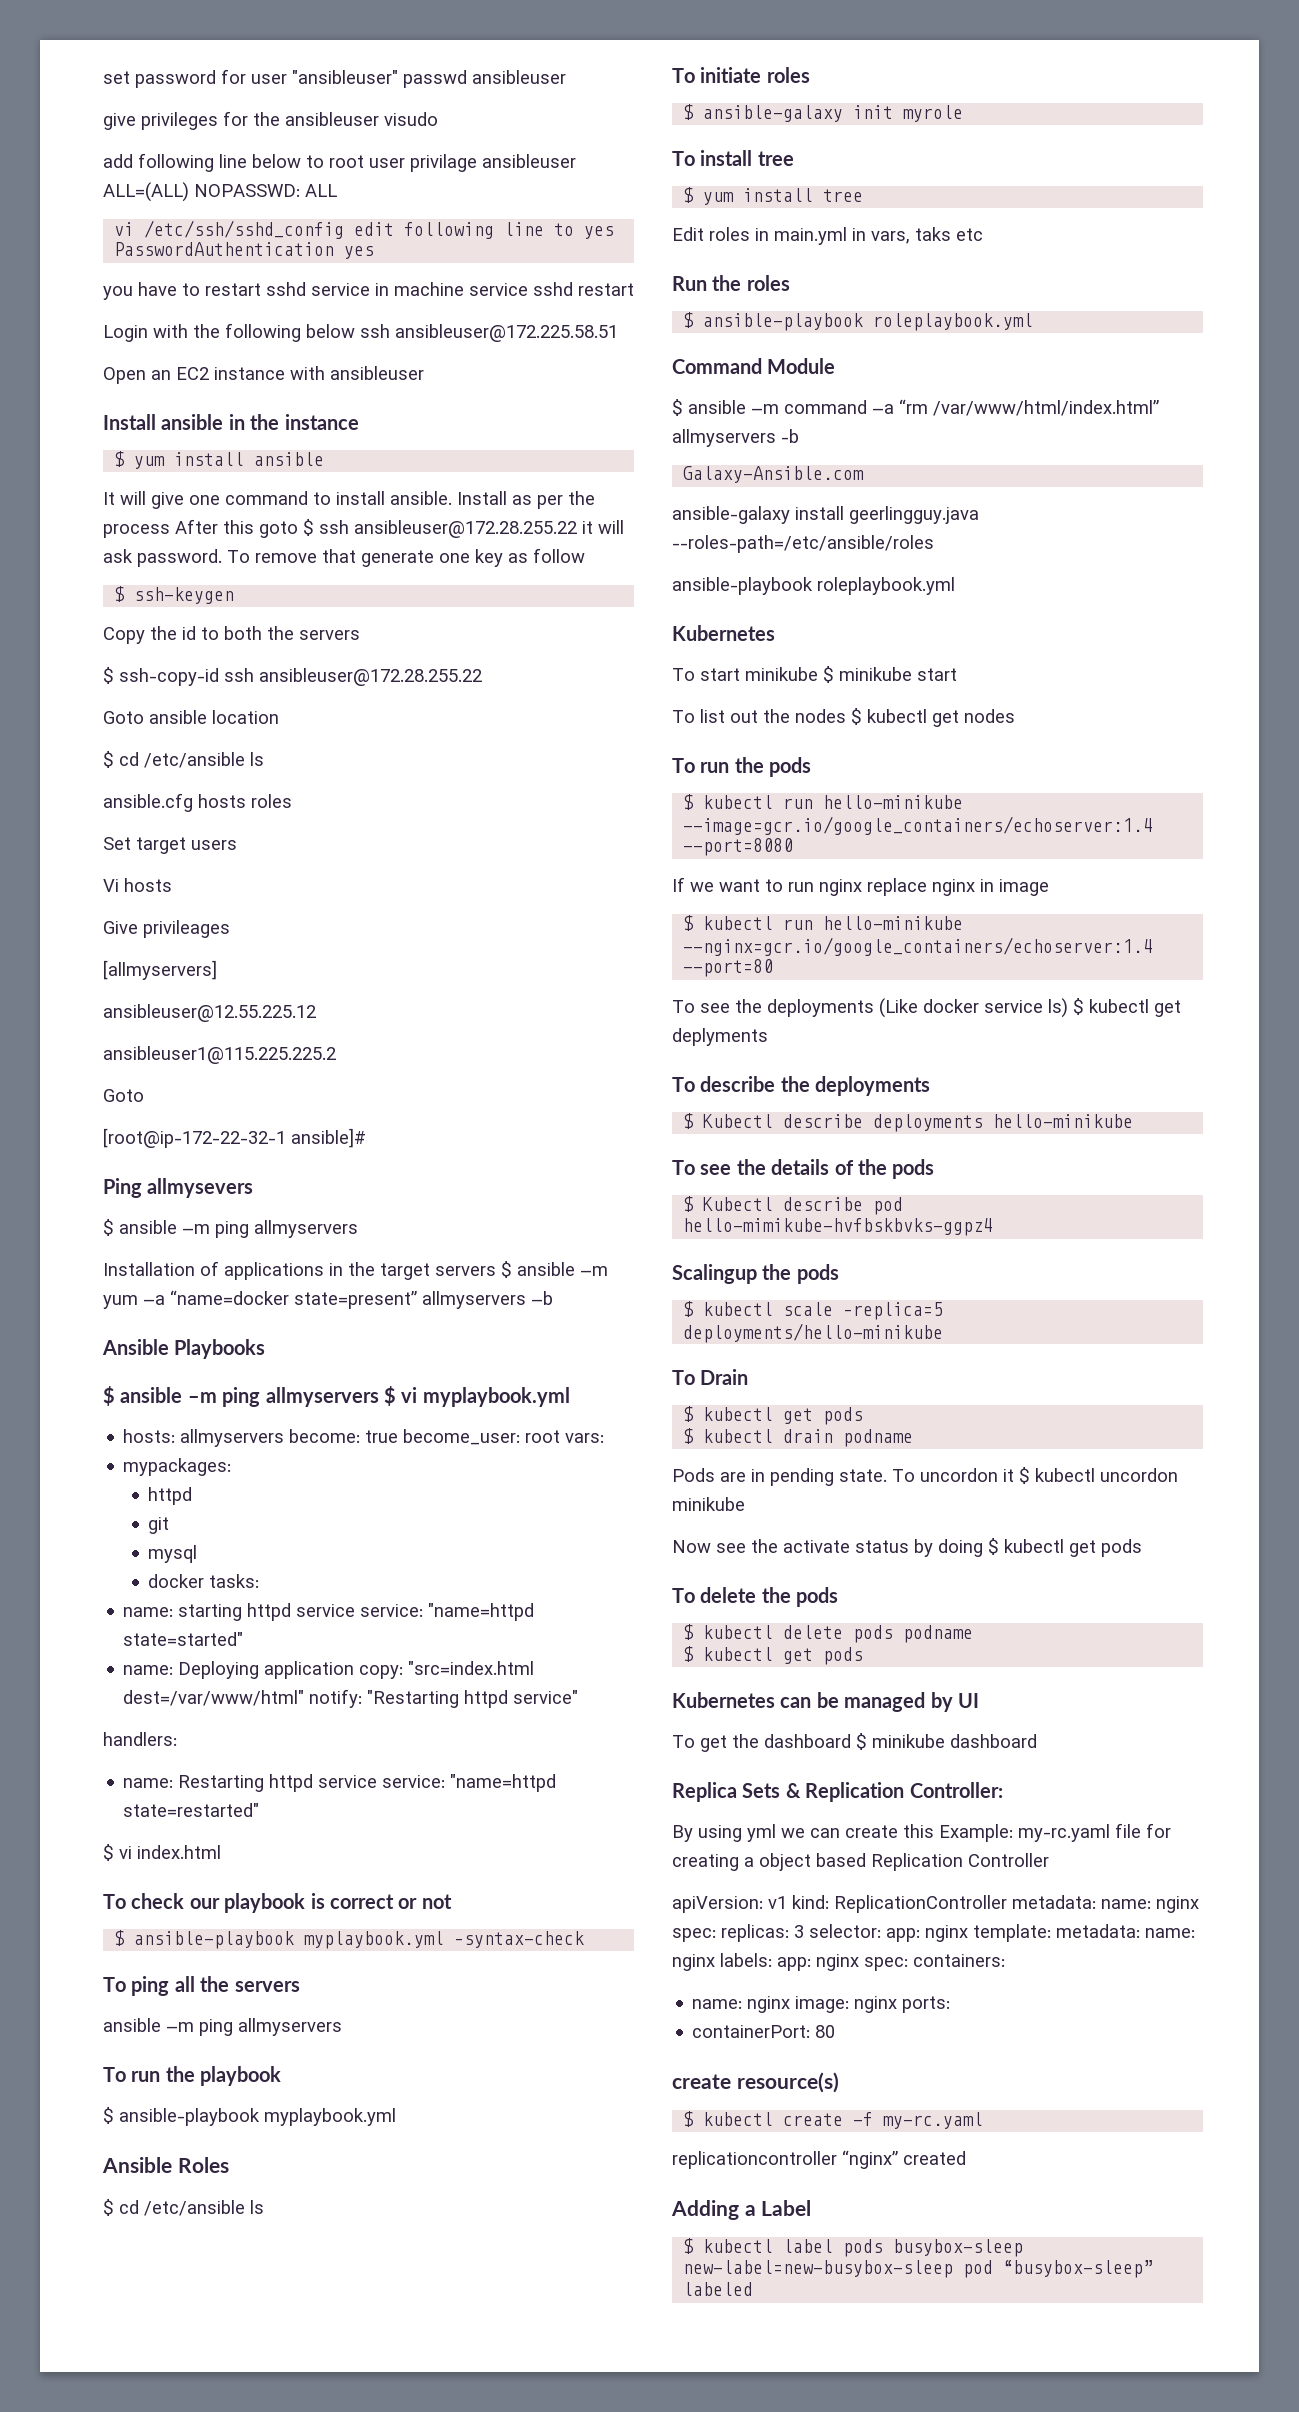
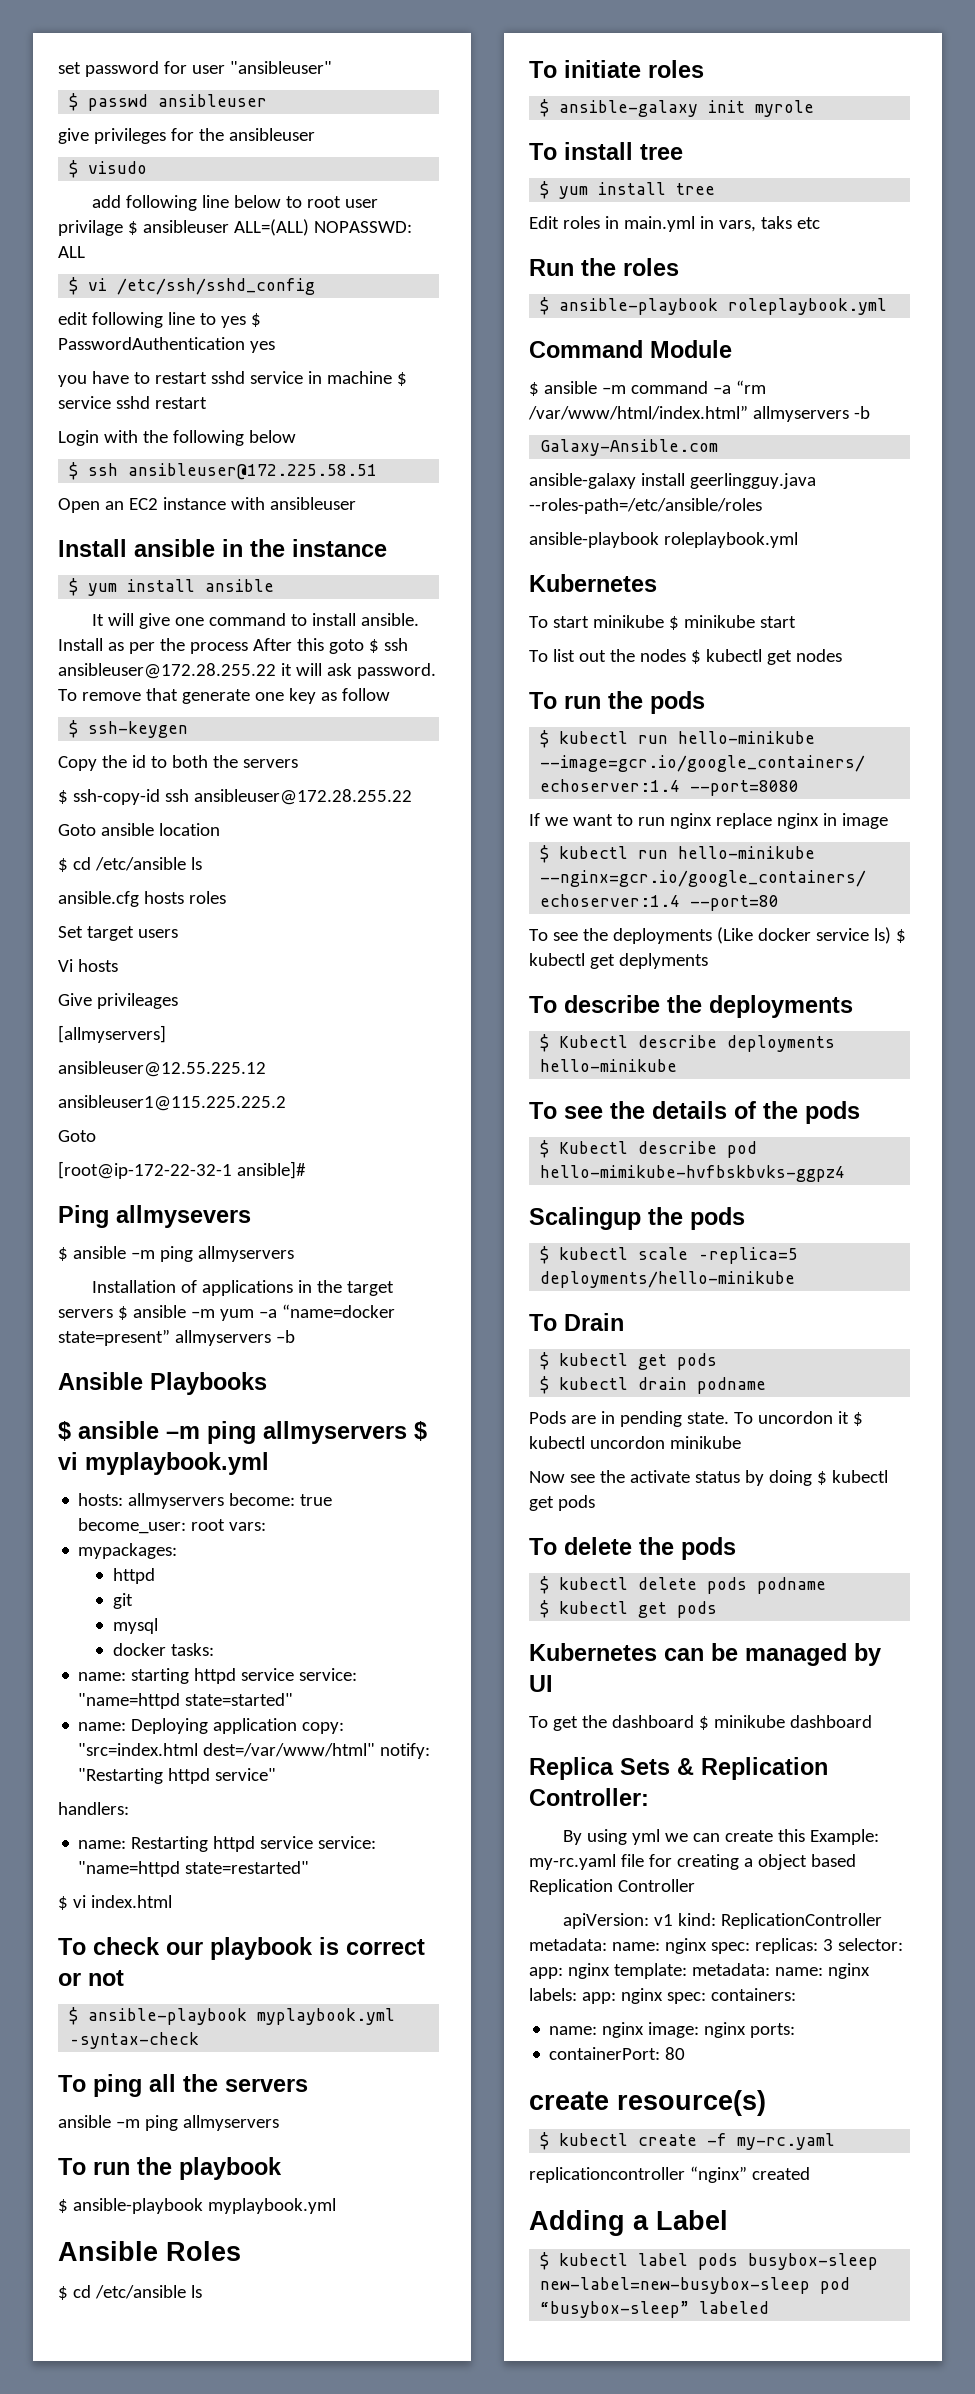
- set password for user "ansibleuser" passwd ansibleuser
+ set password for user "ansibleuser"
+ $ passwd ansibleuser
- give privileges for the ansibleuser visudo
+ give privileges for the ansibleuser
+ $ visudo
- add following line below to root user privilage ansibleuser ALL=(ALL) NOPASSWD: ALL
+ add following line below to root user privilage $ ansibleuser ALL=(ALL) NOPASSWD: ALL
- vi /etc/ssh/sshd_config edit following line to yes PasswordAuthentication yes
+ $ vi /etc/ssh/sshd_config
+ edit following line to yes $ PasswordAuthentication yes
- you have to restart sshd service in machine service sshd restart
+ you have to restart sshd service in machine $ service sshd restart
- Login with the following below ssh ansibleuser@172.225.58.51
+ Login with the following below
+ $ ssh ansibleuser@172.225.58.51

